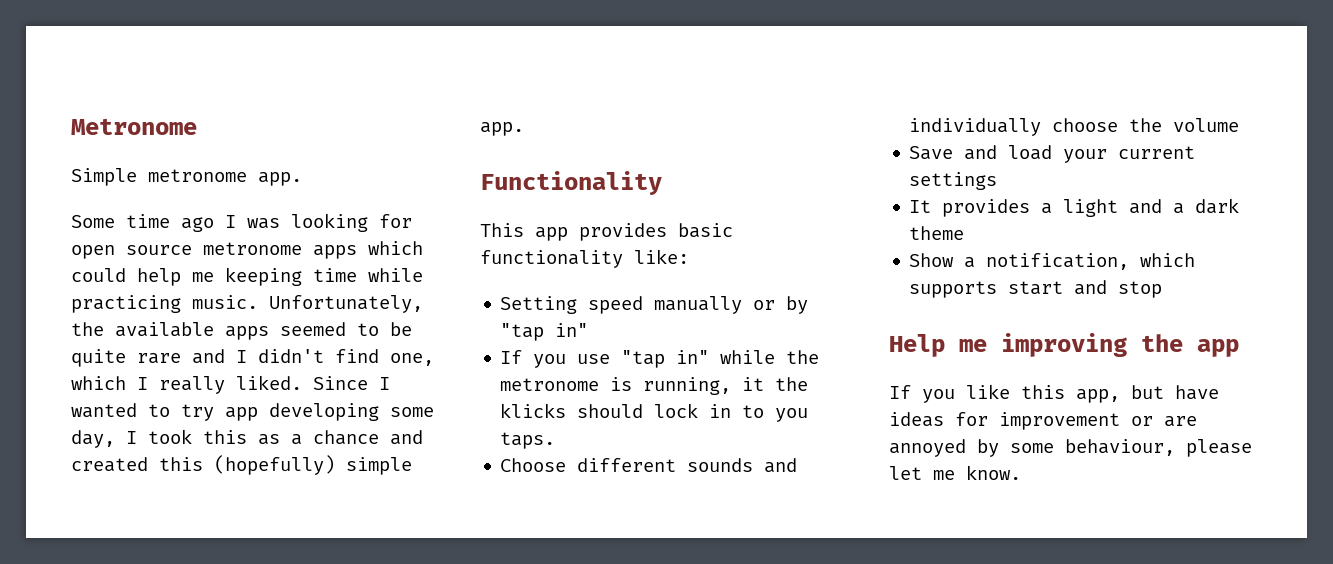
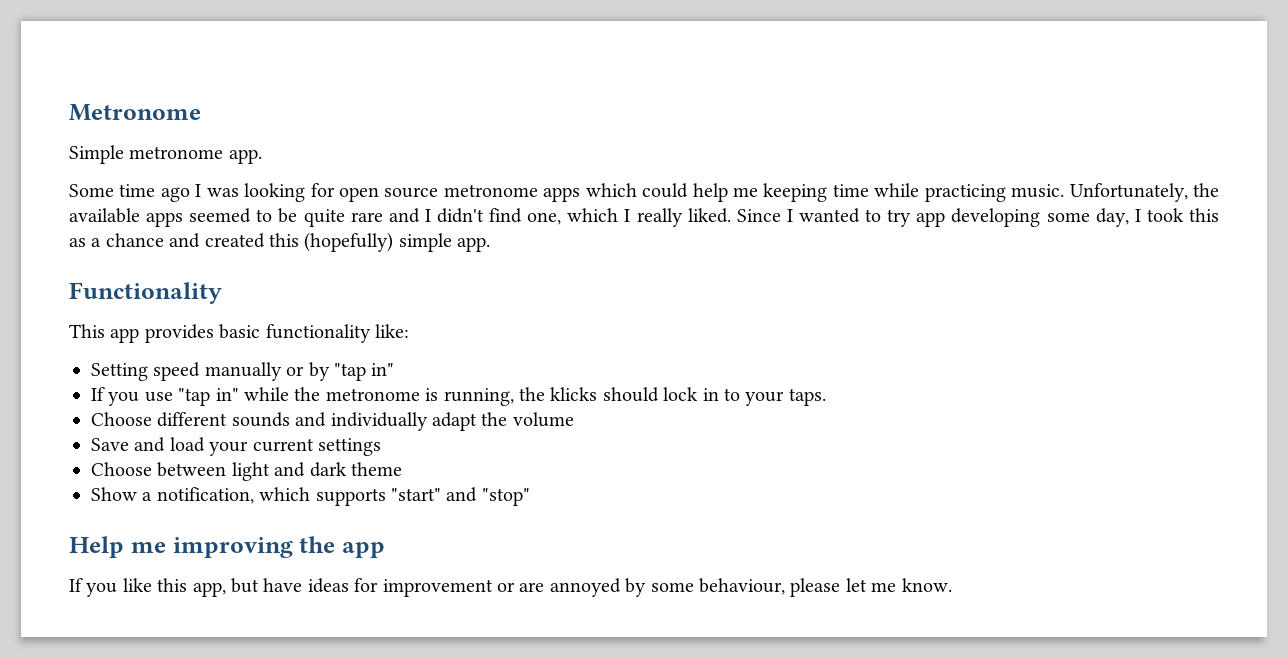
- If you use "tap in" while the metronome is running, it the klicks should lock in to you taps.
+ If you use "tap in" while the metronome is running, the klicks should lock in to your taps.
- Choose different sounds and individually choose the volume
+ Choose different sounds and individually adapt the volume
- It provides a light and a dark theme
+ Choose between light and dark theme
- Show a notification, which supports start and stop
+ Show a notification, which supports "start" and "stop"

